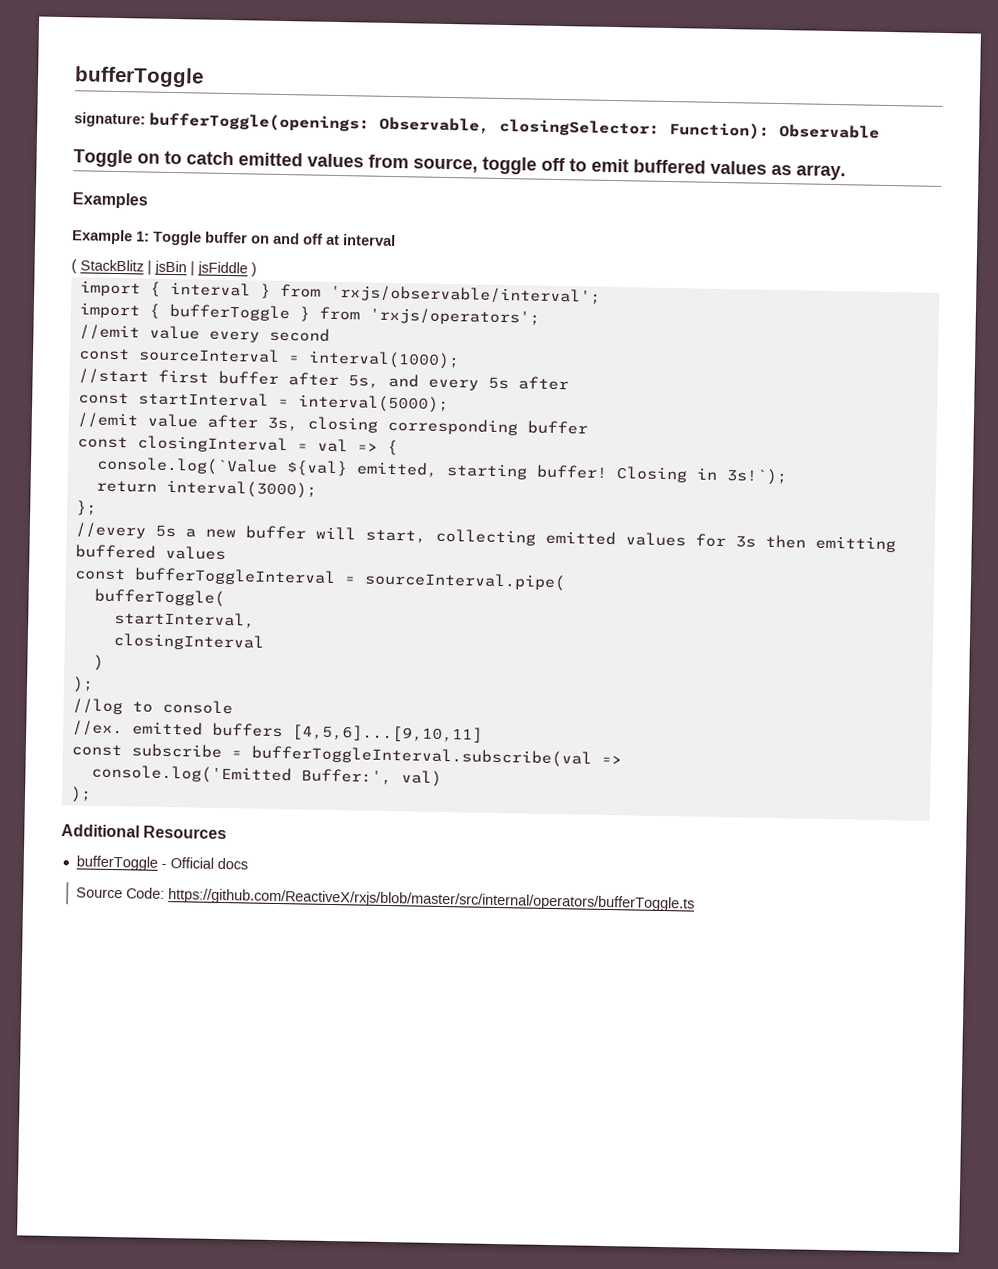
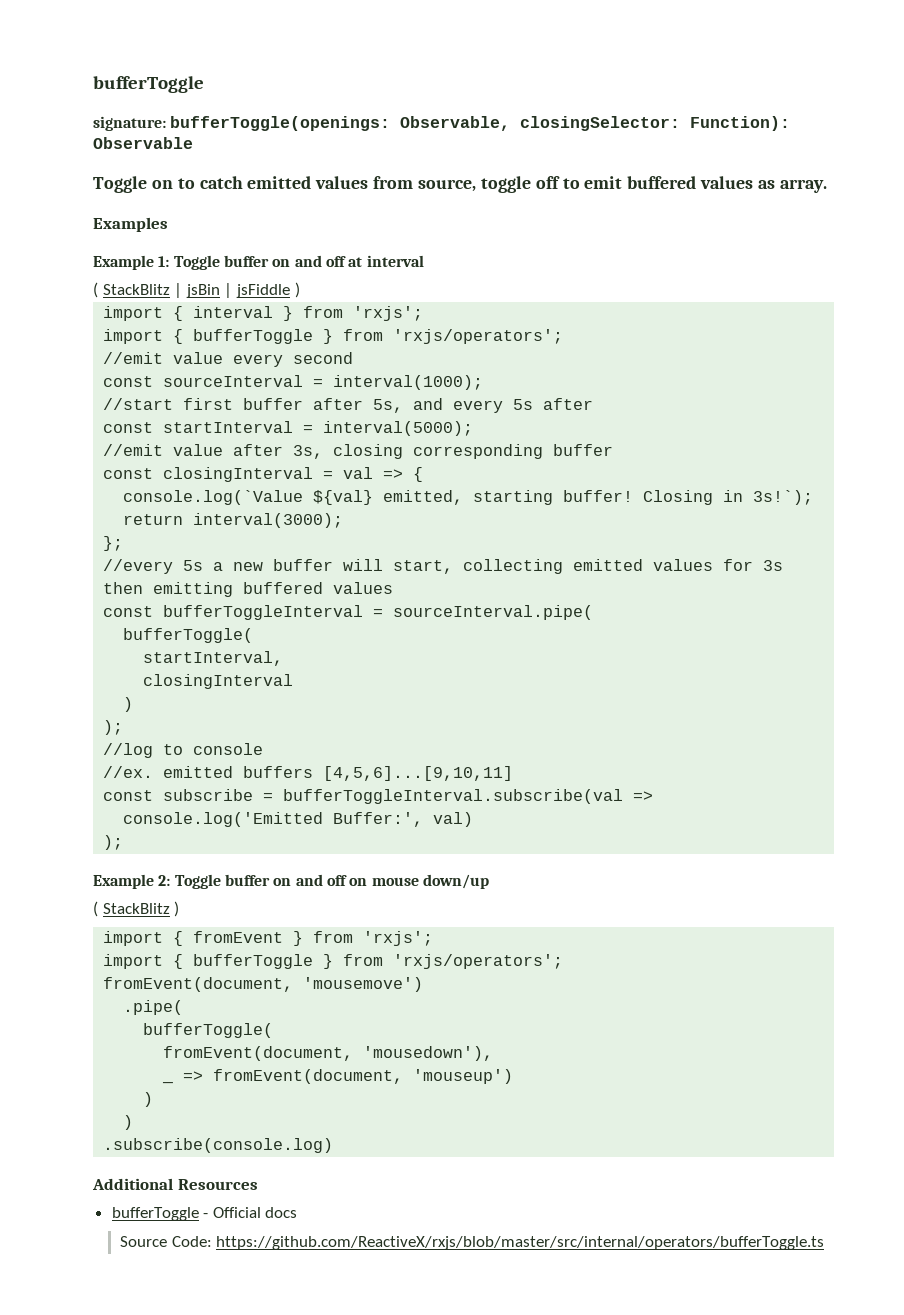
- import { interval } from 'rxjs/observable/interval';
+ import { interval } from 'rxjs';
+ Example 2: Toggle buffer on and off on mouse down/up
+ ( StackBlitz )
+ import { fromEvent } from 'rxjs';
+ import { bufferToggle } from 'rxjs/operators';
+ fromEvent(document, 'mousemove')
+ .pipe(
+ bufferToggle(
+ fromEvent(document, 'mousedown'),
+ _ => fromEvent(document, 'mouseup')
+ )
+ )
+ .subscribe(console.log)

